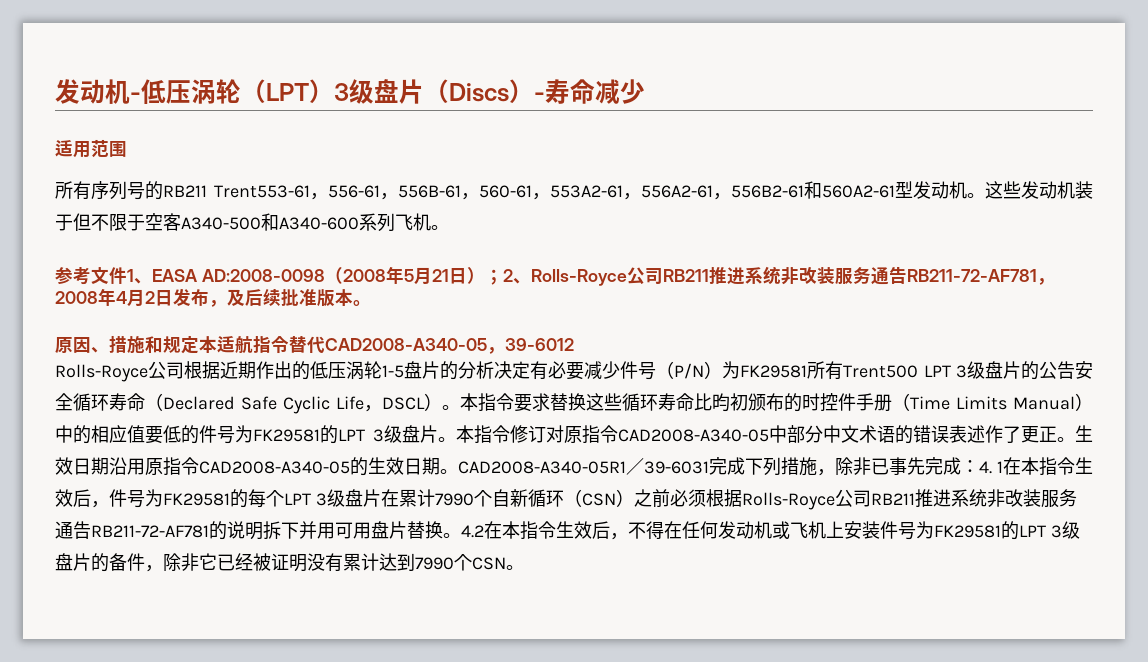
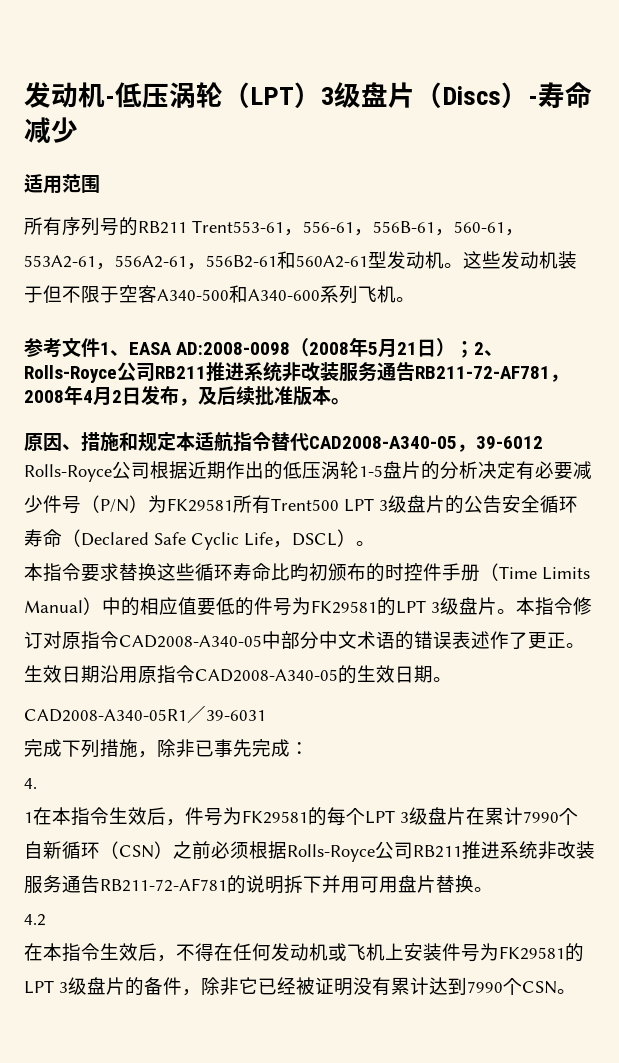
- Rolls-Royce公司根据近期作出的低压涡轮1-5盘片的分析决定有必要减少件号（P/N）为FK29581所有Trent500 LPT 3级盘片的公告安全循环寿命（Declared Safe Cyclic Life，DSCL）。本指令要求替换这些循环寿命比昀初颁布的时控件手册（Time Limits Manual）中的相应值要低的件号为FK29581的LPT 3级盘片。
+ Rolls-Royce公司根据近期作出的低压涡轮1-5盘片的分析决定有必要减少件号（P/N）为FK29581所有Trent500 LPT 3级盘片的公告安全循环寿命（Declared Safe Cyclic Life，DSCL）。
+ 本指令要求替换这些循环寿命比昀初颁布的时控件手册（Time Limits Manual）中的相应值要低的件号为FK29581的LPT 3级盘片。
- 生效日期沿用原指令CAD2008-A340-05的生效日期。CAD2008-A340-05R1／39-6031完成下列措施，除非已事先完成：4. 1在本指令生效后，件号为FK29581的每个LPT 3级盘片在累计7990个自新循环（CSN）之前必须根据Rolls-Royce公司RB211推进系统非改装服务通告RB211-72-AF781的说明拆下并用可用盘片替换。4.2在本指令生效后，不得在任何发动机或飞机上安装件号为FK29581的LPT 3级盘片的备件，除非它已经被证明没有累计达到7990个CSN。
+ 生效日期沿用原指令CAD2008-A340-05的生效日期。
+ CAD2008-A340-05R1／39-6031
+ 完成下列措施，除非已事先完成：
+ 4.
+ 1在本指令生效后，件号为FK29581的每个LPT 3级盘片在累计7990个自新循环（CSN）之前必须根据Rolls-Royce公司RB211推进系统非改装服务通告RB211-72-AF781的说明拆下并用可用盘片替换。
+ 4.2
+ 在本指令生效后，不得在任何发动机或飞机上安装件号为FK29581的LPT 3级盘片的备件，除非它已经被证明没有累计达到7990个CSN。

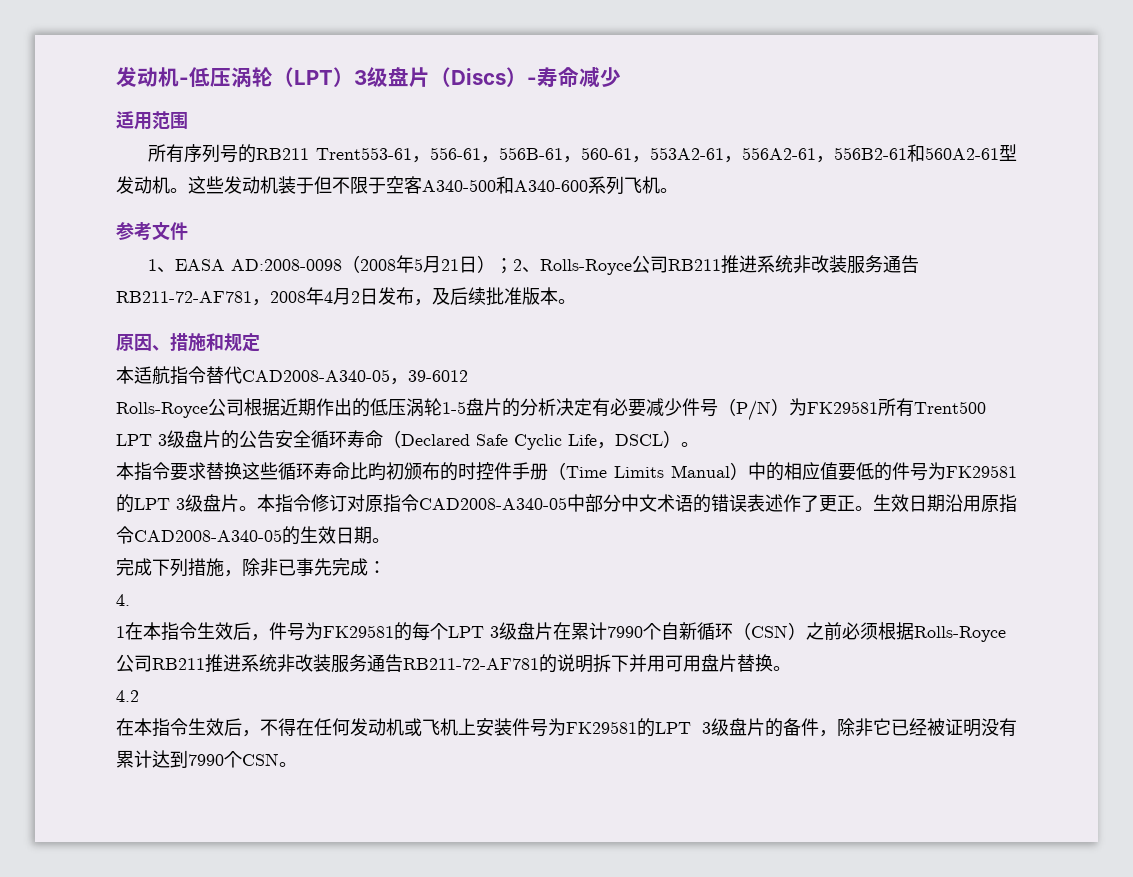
- 参考文件1、EASA AD:2008-0098（2008年5月21日）；2、Rolls-Royce公司RB211推进系统非改装服务通告RB211-72-AF781，2008年4月2日发布，及后续批准版本。
+ 参考文件
+ 1、EASA AD:2008-0098（2008年5月21日）；2、Rolls-Royce公司RB211推进系统非改装服务通告RB211-72-AF781，2008年4月2日发布，及后续批准版本。
- 原因、措施和规定本适航指令替代CAD2008-A340-05，39-6012
+ 原因、措施和规定
+ 本适航指令替代CAD2008-A340-05，39-6012
- CAD2008-A340-05R1／39-6031

